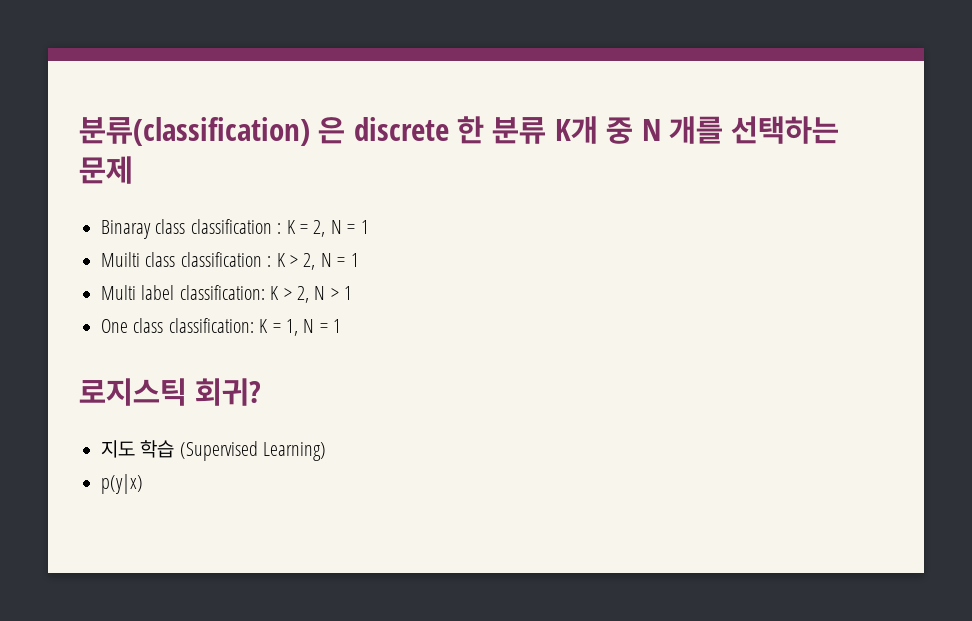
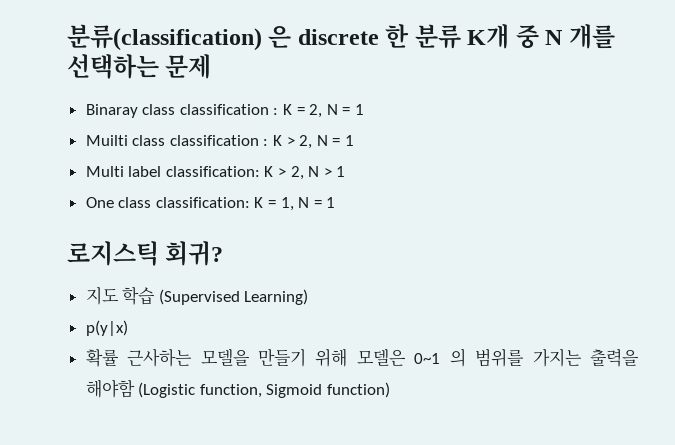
+ 확률 근사하는 모델을 만들기 위해 모델은 0~1 의 범위를 가지는 출력을 해야함 (Logistic function, Sigmoid function)

